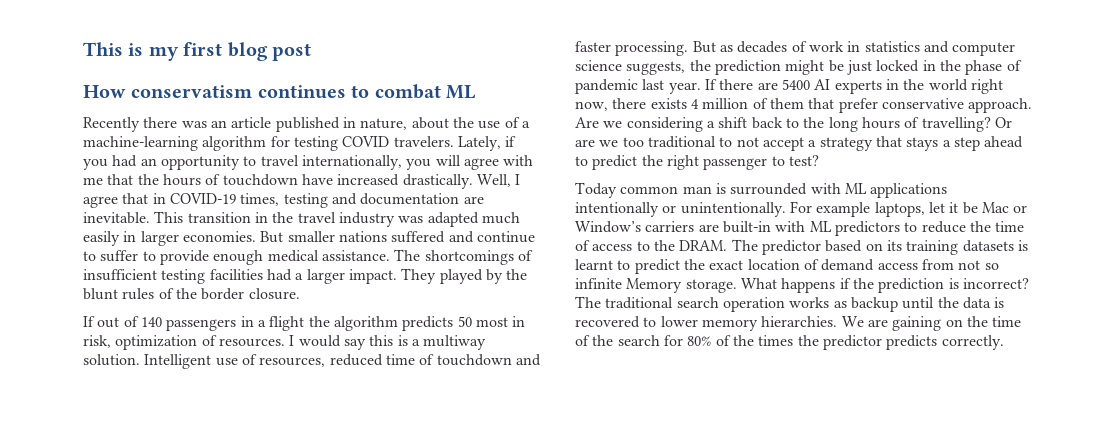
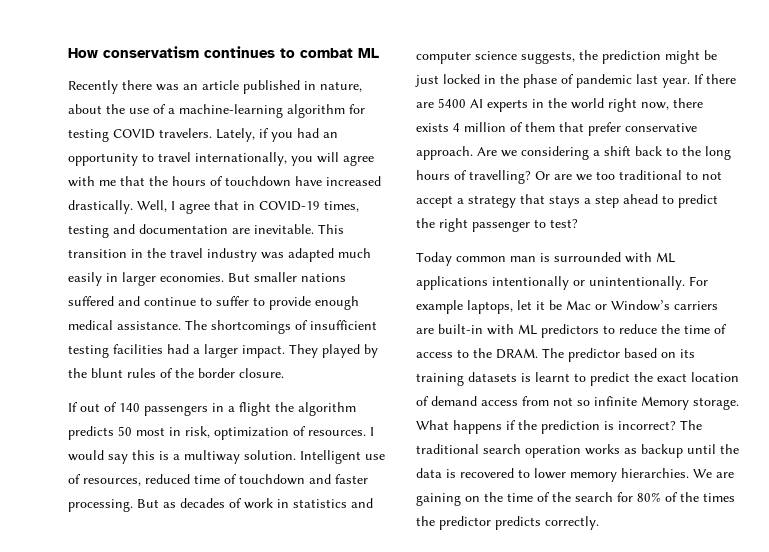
- This is my first blog post

